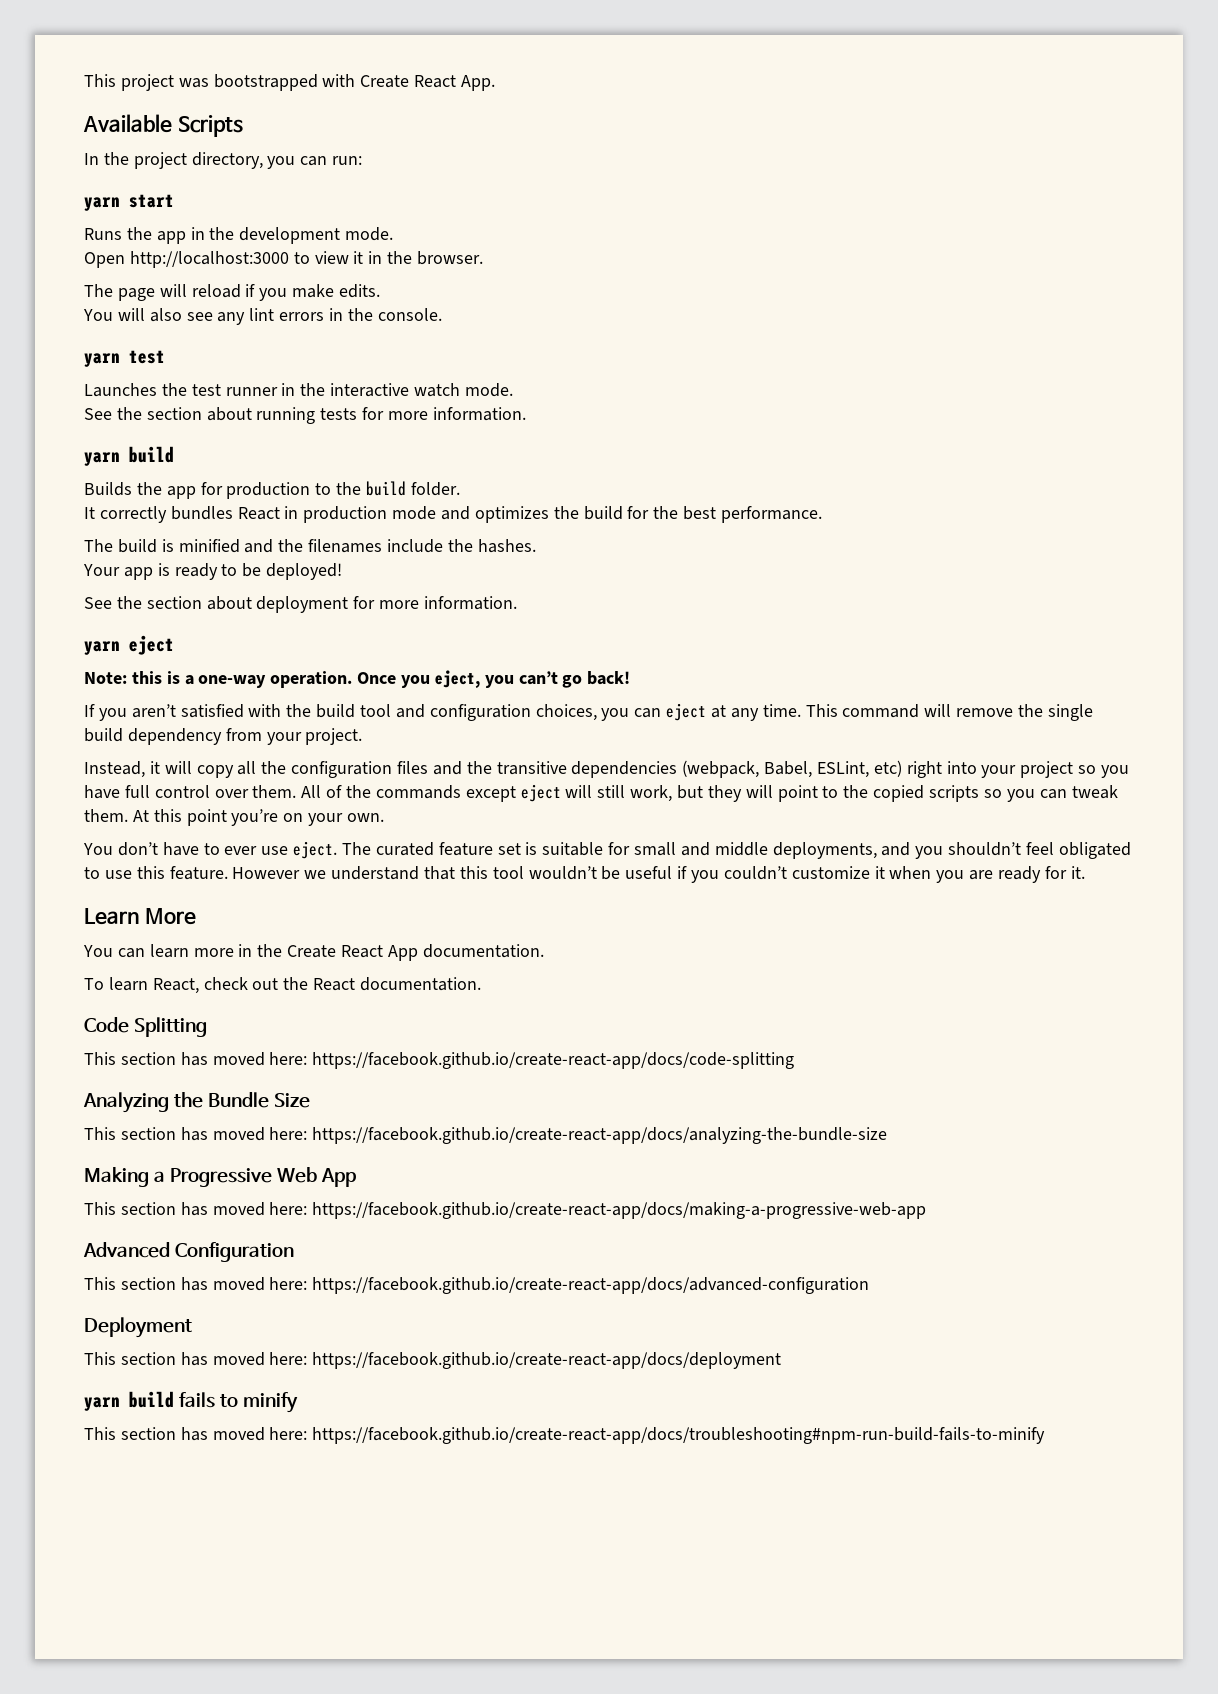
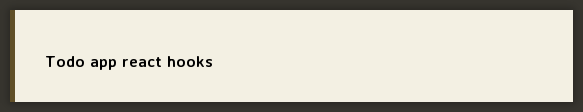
- This project was bootstrapped with Create React App.
- Available Scripts
- In the project directory, you can run:
- yarn start
- Runs the app in the development mode.
- Open http://localhost:3000 to view it in the browser.
- The page will reload if you make edits.
- You will also see any lint errors in the console.
- yarn test
- Launches the test runner in the interactive watch mode.
- See the section about running tests for more information.
- yarn build
- Builds the app for production to the build folder.
- It correctly bundles React in production mode and optimizes the build for the best performance.
- The build is minified and the filenames include the hashes.
- Your app is ready to be deployed!
- See the section about deployment for more information.
- yarn eject
- Note: this is a one-way operation. Once you eject, you can’t go back!
- If you aren’t satisfied with the build tool and configuration choices, you can eject at any time. This command will remove the single build dependency from your project.
- Instead, it will copy all the configuration files and the transitive dependencies (webpack, Babel, ESLint, etc) right into your project so you have full control over them. All of the commands except eject will still work, but they will point to the copied scripts so you can tweak them. At this point you’re on your own.
- You don’t have to ever use eject. The curated feature set is suitable for small and middle deployments, and you shouldn’t feel obligated to use this feature. However we understand that this tool wouldn’t be useful if you couldn’t customize it when you are ready for it.
- Learn More
- You can learn more in the Create React App documentation.
- To learn React, check out the React documentation.
- Code Splitting
- This section has moved here: https://facebook.github.io/create-react-app/docs/code-splitting
- Analyzing the Bundle Size
- This section has moved here: https://facebook.github.io/create-react-app/docs/analyzing-the-bundle-size
- Making a Progressive Web App
- This section has moved here: https://facebook.github.io/create-react-app/docs/making-a-progressive-web-app
- Advanced Configuration
- This section has moved here: https://facebook.github.io/create-react-app/docs/advanced-configuration
- Deployment
- This section has moved here: https://facebook.github.io/create-react-app/docs/deployment
- yarn build fails to minify
- This section has moved here: https://facebook.github.io/create-react-app/docs/troubleshooting#npm-run-build-fails-to-minify
+ Todo app react hooks

